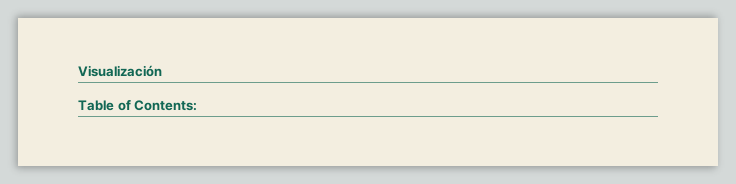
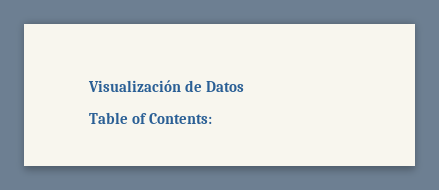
- Visualización
+ Visualización de Datos

